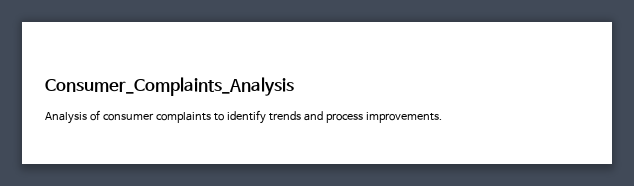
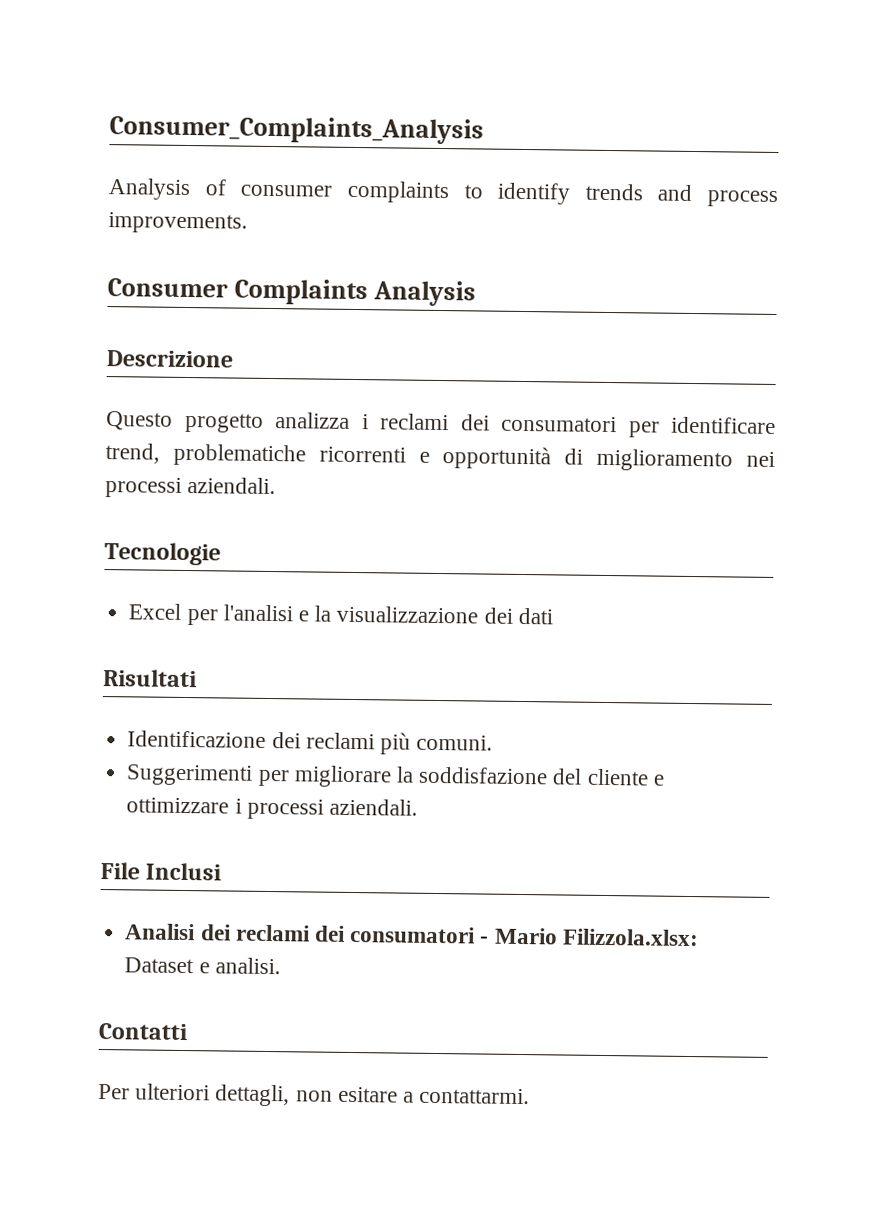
+ Consumer Complaints Analysis
+ Descrizione
+ Questo progetto analizza i reclami dei consumatori per identificare trend, problematiche ricorrenti e opportunità di miglioramento nei processi aziendali.
+ Tecnologie
+ Excel per l'analisi e la visualizzazione dei dati
+ Risultati
+ Identificazione dei reclami più comuni.
+ Suggerimenti per migliorare la soddisfazione del cliente e ottimizzare i processi aziendali.
+ File Inclusi
+ Analisi dei reclami dei consumatori - Mario Filizzola.xlsx: Dataset e analisi.
+ Contatti
+ Per ulteriori dettagli, non esitare a contattarmi.

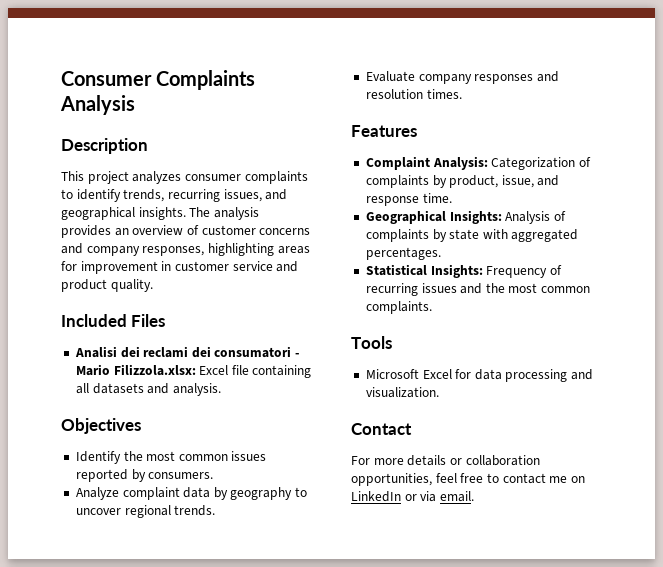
- Consumer_Complaints_Analysis
- Analysis of consumer complaints to identify trends and process improvements.
  Consumer Complaints Analysis
- Descrizione
- Questo progetto analizza i reclami dei consumatori per identificare trend, problematiche ricorrenti e opportunità di miglioramento nei processi aziendali.
- Tecnologie
- Excel per l'analisi e la visualizzazione dei dati
- Risultati
- Identificazione dei reclami più comuni.
- Suggerimenti per migliorare la soddisfazione del cliente e ottimizzare i processi aziendali.
- File Inclusi
+ Description
+ This project analyzes consumer complaints to identify trends, recurring issues, and geographical insights. The analysis provides an overview of customer concerns and company responses, highlighting areas for improvement in customer service and product quality.
+ Included Files
- Analisi dei reclami dei consumatori - Mario Filizzola.xlsx: Dataset e analisi.
- Contatti
- Per ulteriori dettagli, non esitare a contattarmi.
+ Analisi dei reclami dei consumatori - Mario Filizzola.xlsx: Excel file containing all datasets and analysis.
+ Objectives
+ Identify the most common issues reported by consumers.
+ Analyze complaint data by geography to uncover regional trends.
+ Evaluate company responses and resolution times.
+ Features
+ Complaint Analysis: Categorization of complaints by product, issue, and response time.
+ Geographical Insights: Analysis of complaints by state with aggregated percentages.
+ Statistical Insights: Frequency of recurring issues and the most common complaints.
+ Tools
+ Microsoft Excel for data processing and visualization.
+ Contact
+ For more details or collaboration opportunities, feel free to contact me on LinkedIn or via email.

